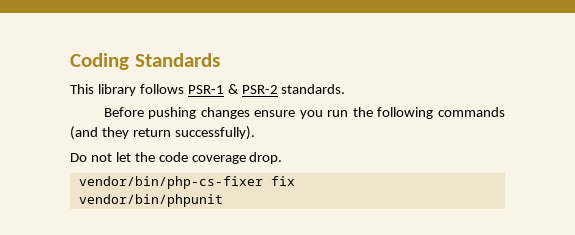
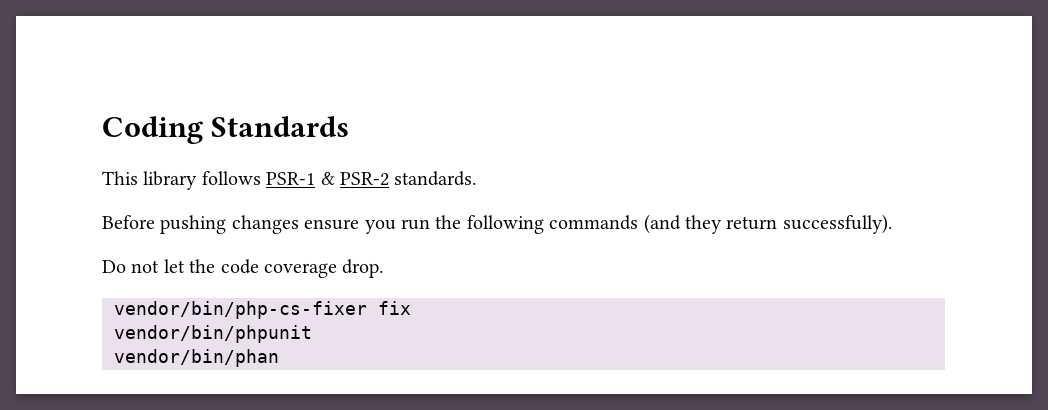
+ vendor/bin/phan

